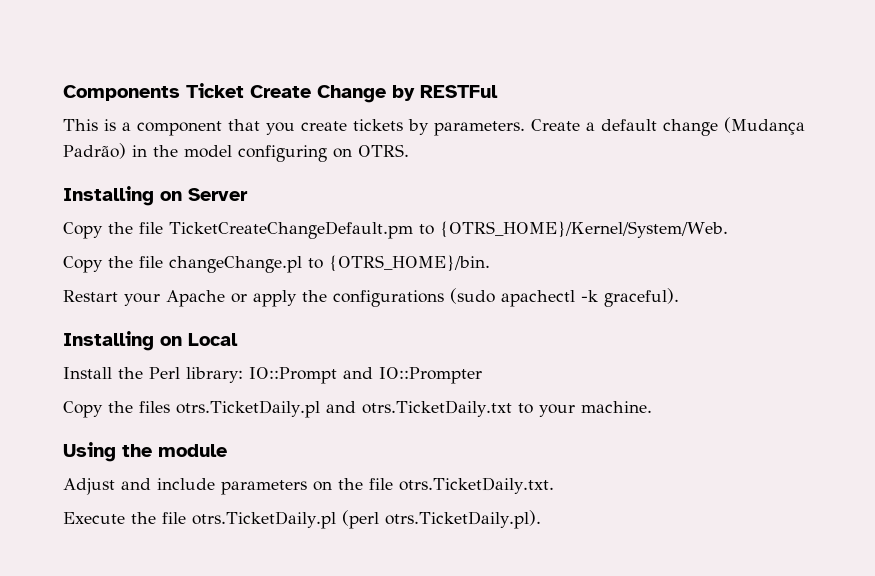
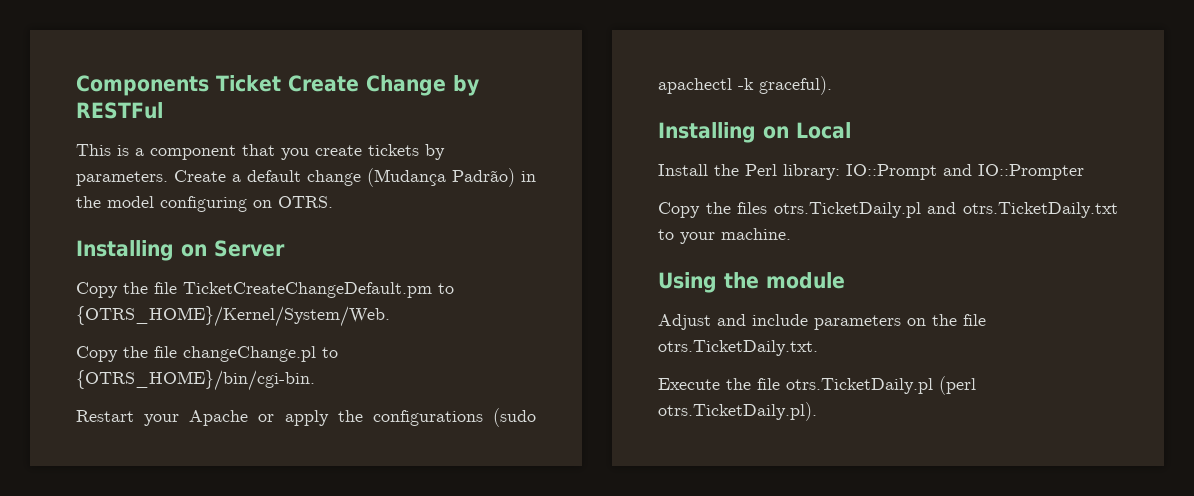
- Copy the file changeChange.pl to {OTRS_HOME}/bin.
+ Copy the file changeChange.pl to {OTRS_HOME}/bin/cgi-bin.

